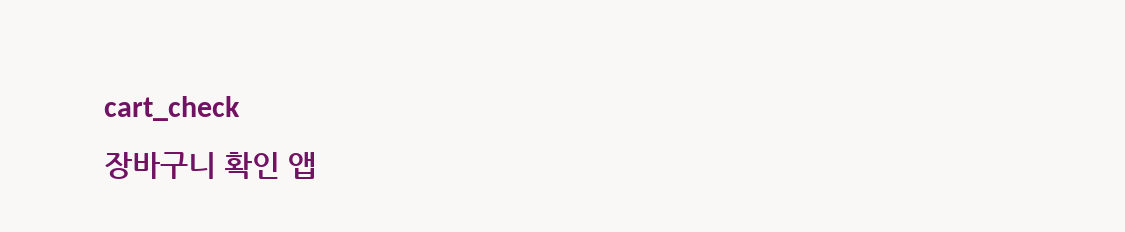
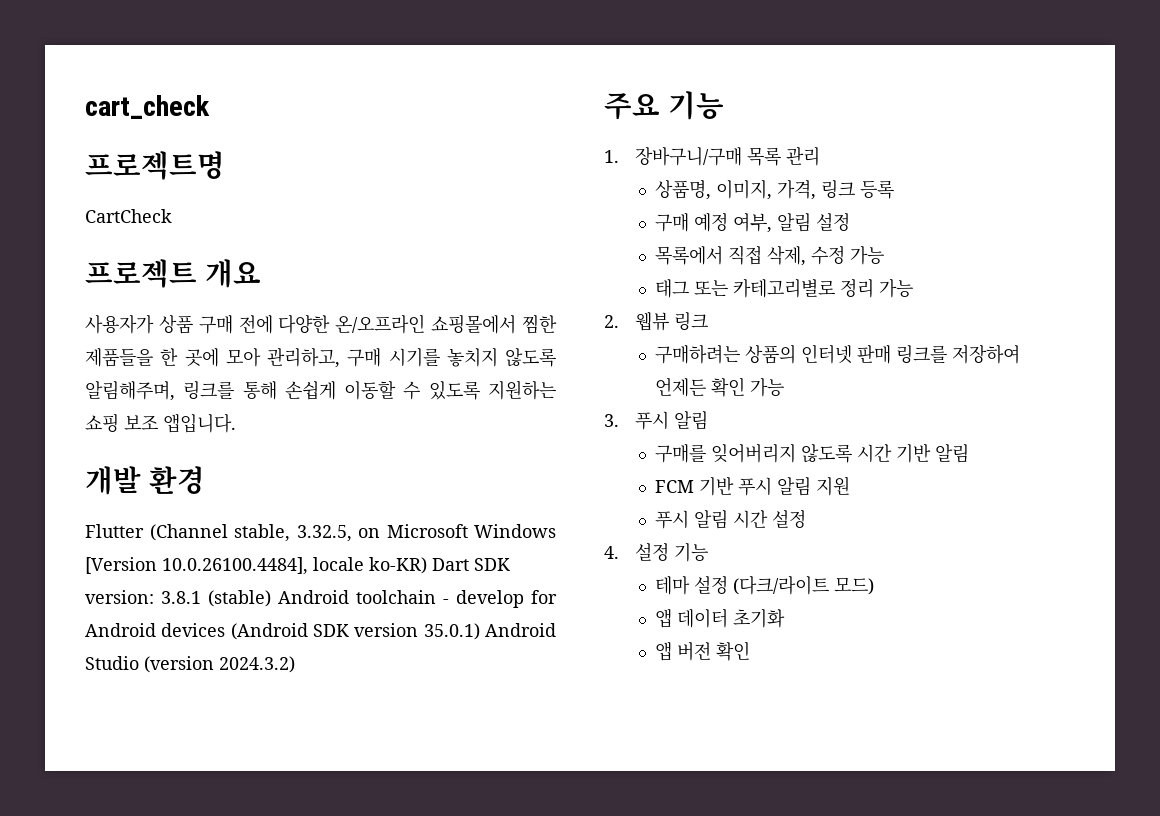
- 장바구니 확인 앱
+ 프로젝트명
+ CartCheck
+ 프로젝트 개요
+ 사용자가 상품 구매 전에 다양한 온/오프라인 쇼핑몰에서 찜한 제품들을 한 곳에 모아 관리하고, 구매 시기를 놓치지 않도록 알림해주며, 링크를 통해 손쉽게 이동할 수 있도록 지원하는 쇼핑 보조 앱입니다.
+ 개발 환경
+ Flutter (Channel stable, 3.32.5, on Microsoft Windows [Version 10.0.26100.4484], locale ko-KR) Dart SDK version: 3.8.1 (stable) Android toolchain - develop for Android devices (Android SDK version 35.0.1) Android Studio (version 2024.3.2)
+ 주요 기능
+ 1. 장바구니/구매 목록 관리
+ 상품명, 이미지, 가격, 링크 등록
+ 구매 예정 여부, 알림 설정
+ 목록에서 직접 삭제, 수정 가능
+ 태그 또는 카테고리별로 정리 가능
+ 2. 웹뷰 링크
+ 구매하려는 상품의 인터넷 판매 링크를 저장하여 언제든 확인 가능
+ 3. 푸시 알림
+ 구매를 잊어버리지 않도록 시간 기반 알림
+ FCM 기반 푸시 알림 지원
+ 푸시 알림 시간 설정
+ 4. 설정 기능
+ 테마 설정 (다크/라이트 모드)
+ 앱 데이터 초기화
+ 앱 버전 확인

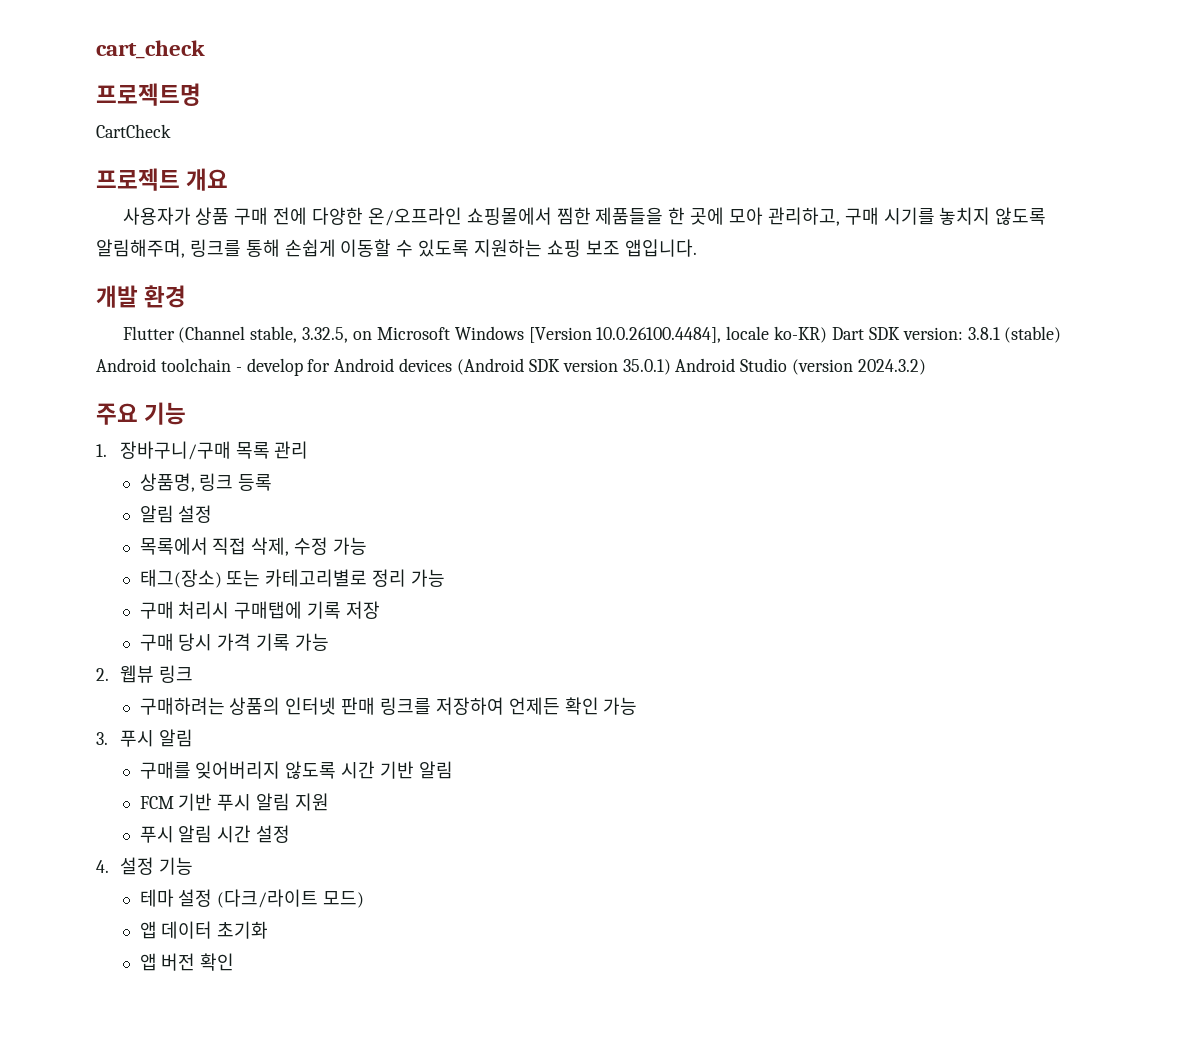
- 상품명, 이미지, 가격, 링크 등록
+ 상품명, 링크 등록
- 구매 예정 여부, 알림 설정
+ 알림 설정
- 태그 또는 카테고리별로 정리 가능
+ 태그(장소) 또는 카테고리별로 정리 가능
+ 구매 처리시 구매탭에 기록 저장
+ 구매 당시 가격 기록 가능

